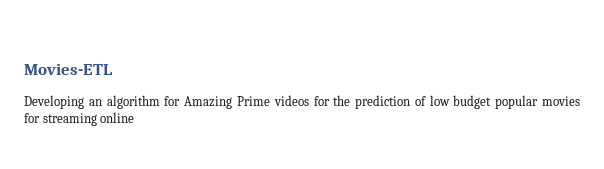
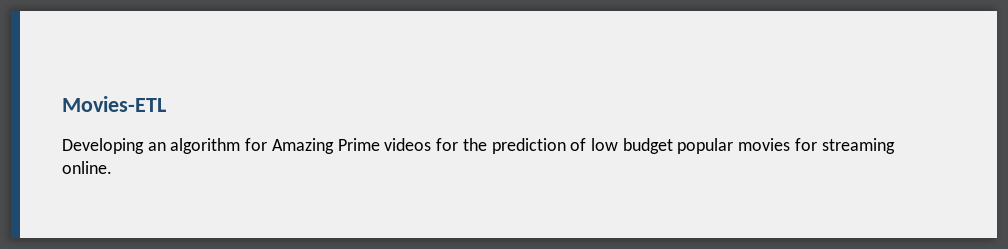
- Developing an algorithm for Amazing Prime videos for the prediction of low budget popular movies for streaming online
+ Developing an algorithm for Amazing Prime videos for the prediction of low budget popular movies for streaming online.

